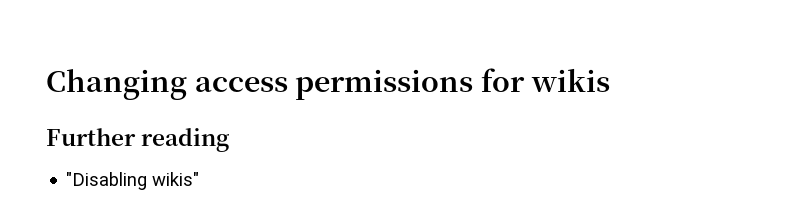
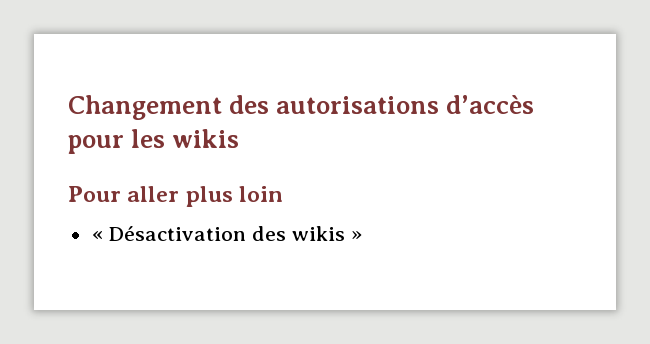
- Changing access permissions for wikis
- Further reading
- "Disabling wikis"
+ Changement des autorisations d’accès pour les wikis
+ Pour aller plus loin
+ « Désactivation des wikis »

